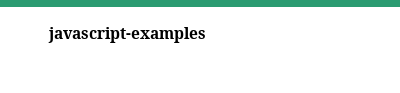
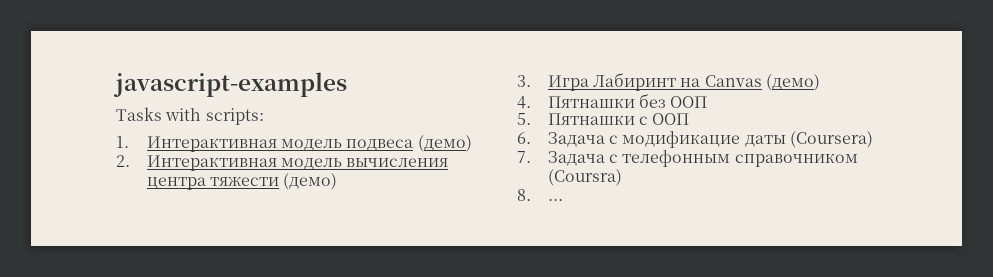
+ Tasks with scripts:
+ 1. Интерактивная модель подвеса (демо)
+ 2. Интерактивная модель вычисления центра тяжести (демо)
+ 3. Игра Лабиринт на Canvas (демо)
+ 4. Пятнашки без ООП
+ 5. Пятнашки с ООП
+ 6. Задача с модификацие даты (Coursera)
+ 7. Задача с телефонным справочником (Coursra)
+ 8. ...

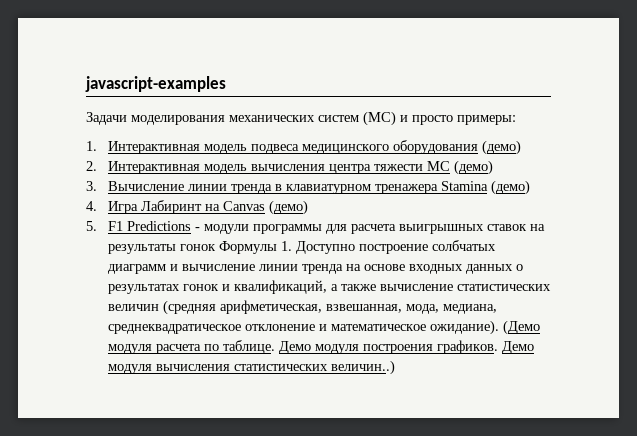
- Tasks with scripts:
+ Задачи моделирования механических систем (МС) и просто примеры:
- 1. Интерактивная модель подвеса (демо)
+ 1. Интерактивная модель подвеса медицинского оборудования (демо)
- 2. Интерактивная модель вычисления центра тяжести (демо)
- 3. Игра Лабиринт на Canvas (демо)
+ 2. Интерактивная модель вычисления центра тяжести МС (демо)
+ 3. Вычисление линии тренда в клавиатурном тренажера Stamina (демо)
+ 4. Игра Лабиринт на Canvas (демо)
- 4. Пятнашки без ООП
- 5. Пятнашки с ООП
- 6. Задача с модификацие даты (Coursera)
- 7. Задача с телефонным справочником (Coursra)
- 8. ...
+ 5. F1 Predictions - модули программы для расчета выигрышных ставок на результаты гонок Формулы 1. Доступно построение солбчатых диаграмм и вычисление линии тренда на основе входных данных о результатах гонок и квалификаций, а также вычисление статистических величин (средняя арифметическая, взвешанная, мода, медиана, среднеквадратическое отклонение и математическое ожидание). (Демо модуля расчета по таблице. Демо модуля построения графиков. Демо модуля вычисления статистических величин..)

